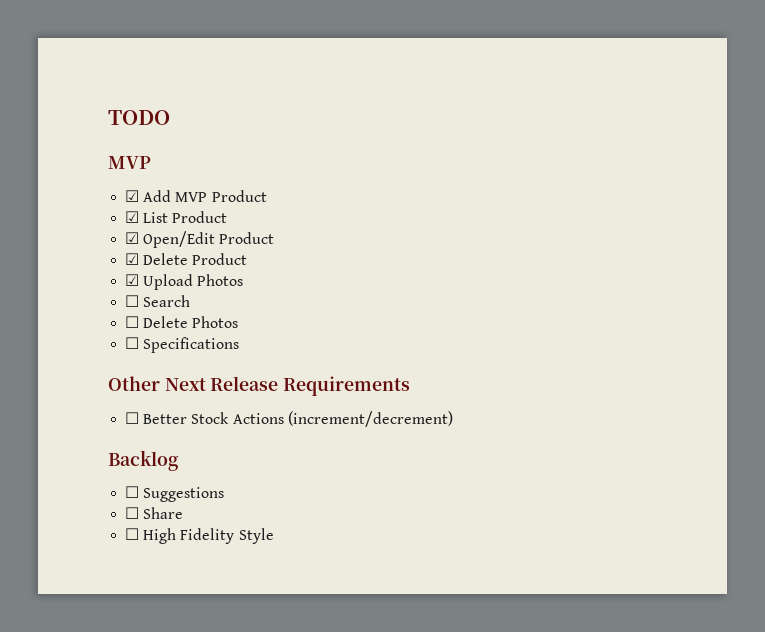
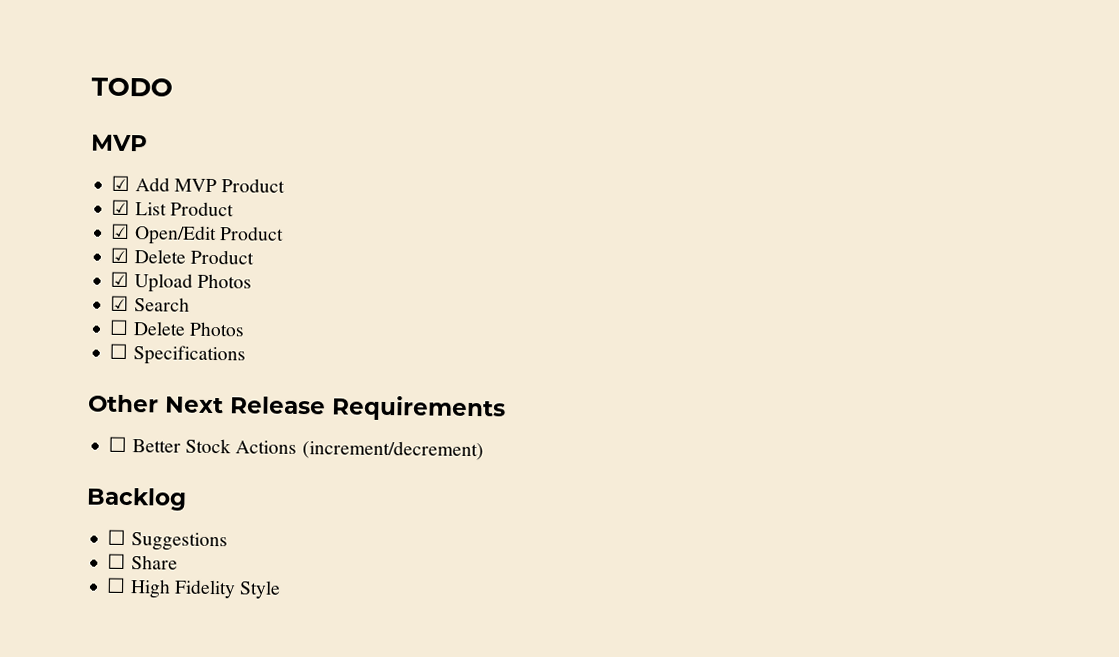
- ☐ Search
+ ☑ Search

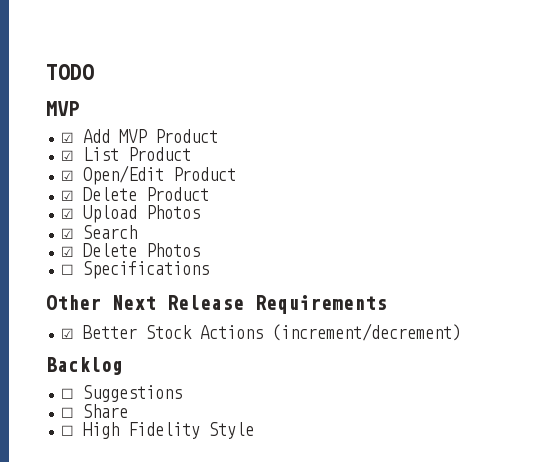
- ☐ Delete Photos
+ ☑ Delete Photos
- ☐ Better Stock Actions (increment/decrement)
+ ☑ Better Stock Actions (increment/decrement)

